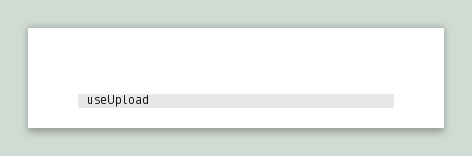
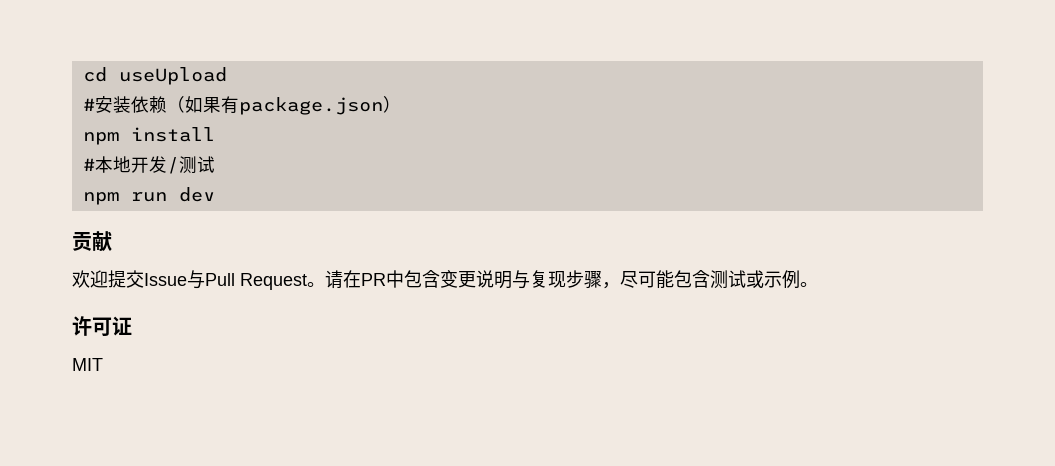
- useUpload
+ cd useUpload
+ #安装依赖（如果有package.json）
+ npm install
+ #本地开发/测试
+ npm run dev
+ 贡献
+ 欢迎提交Issue与Pull Request。请在PR中包含变更说明与复现步骤，尽可能包含测试或示例。
+ 许可证
+ MIT

